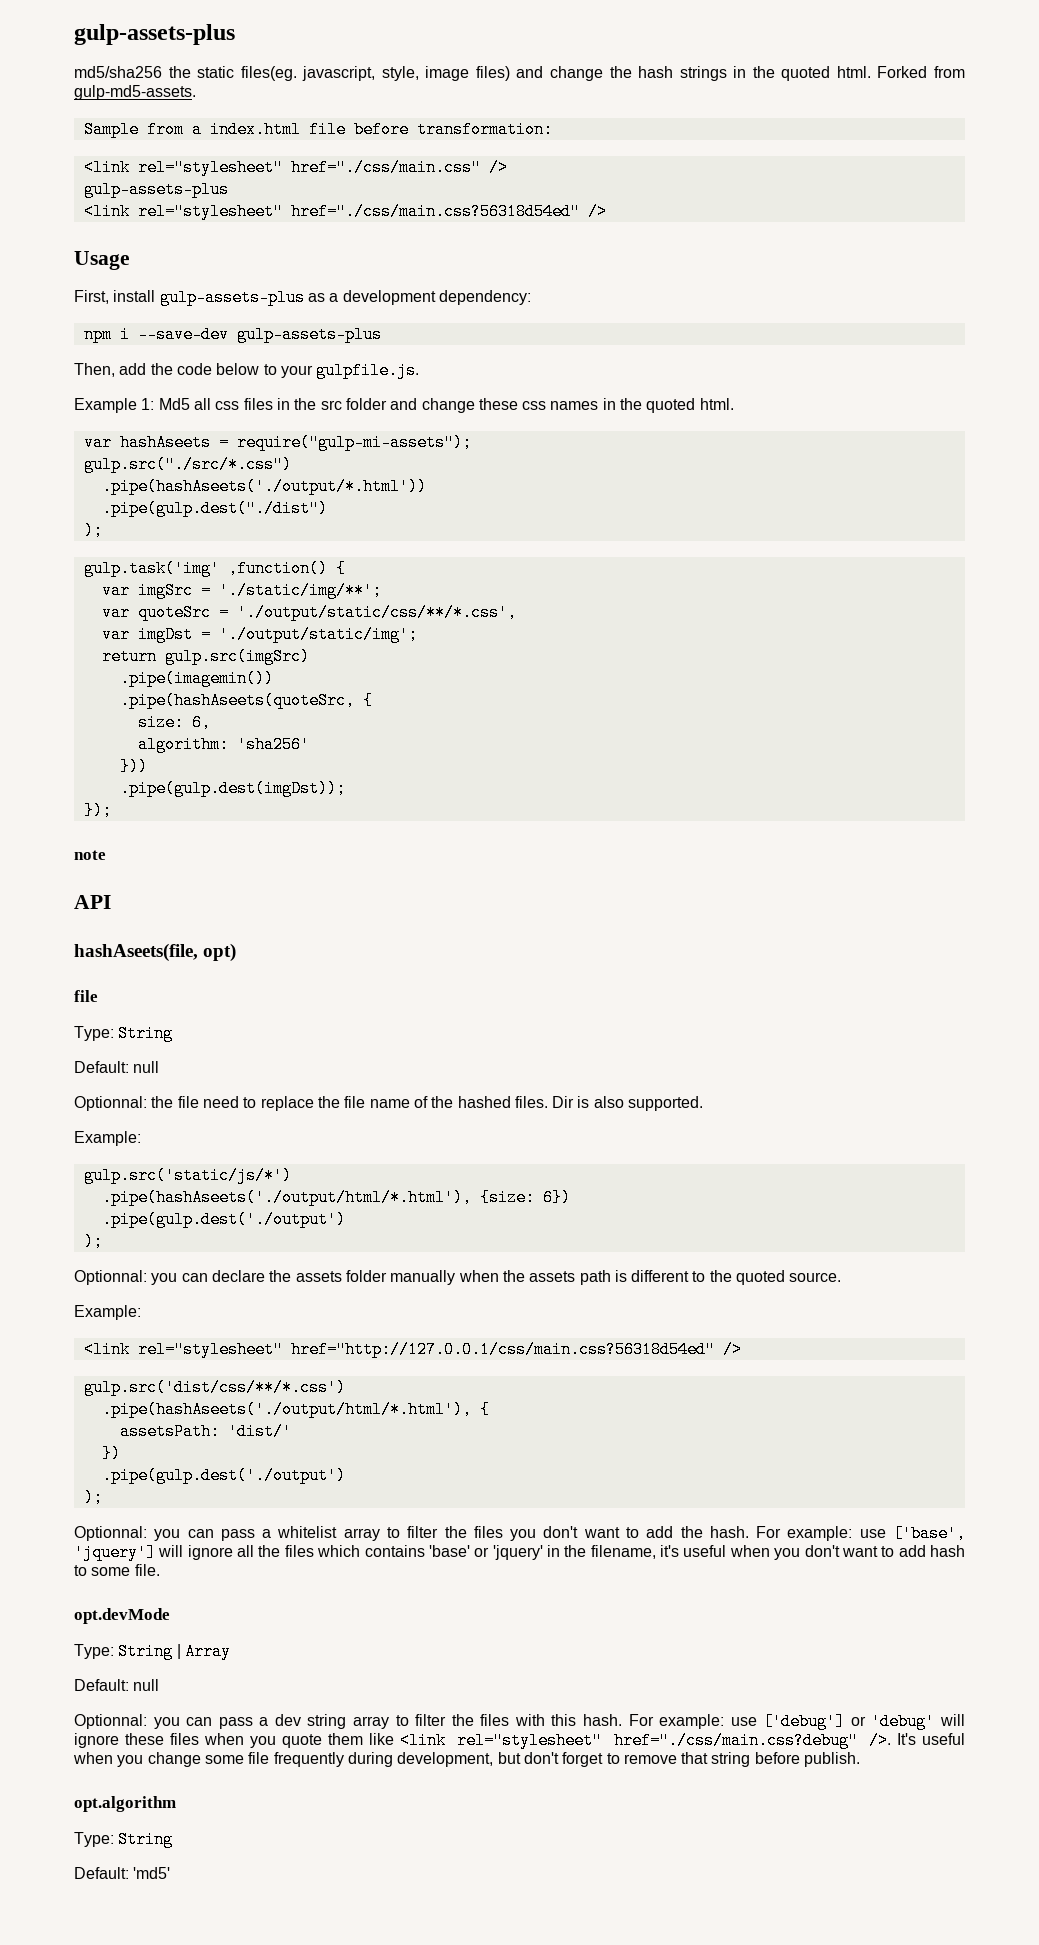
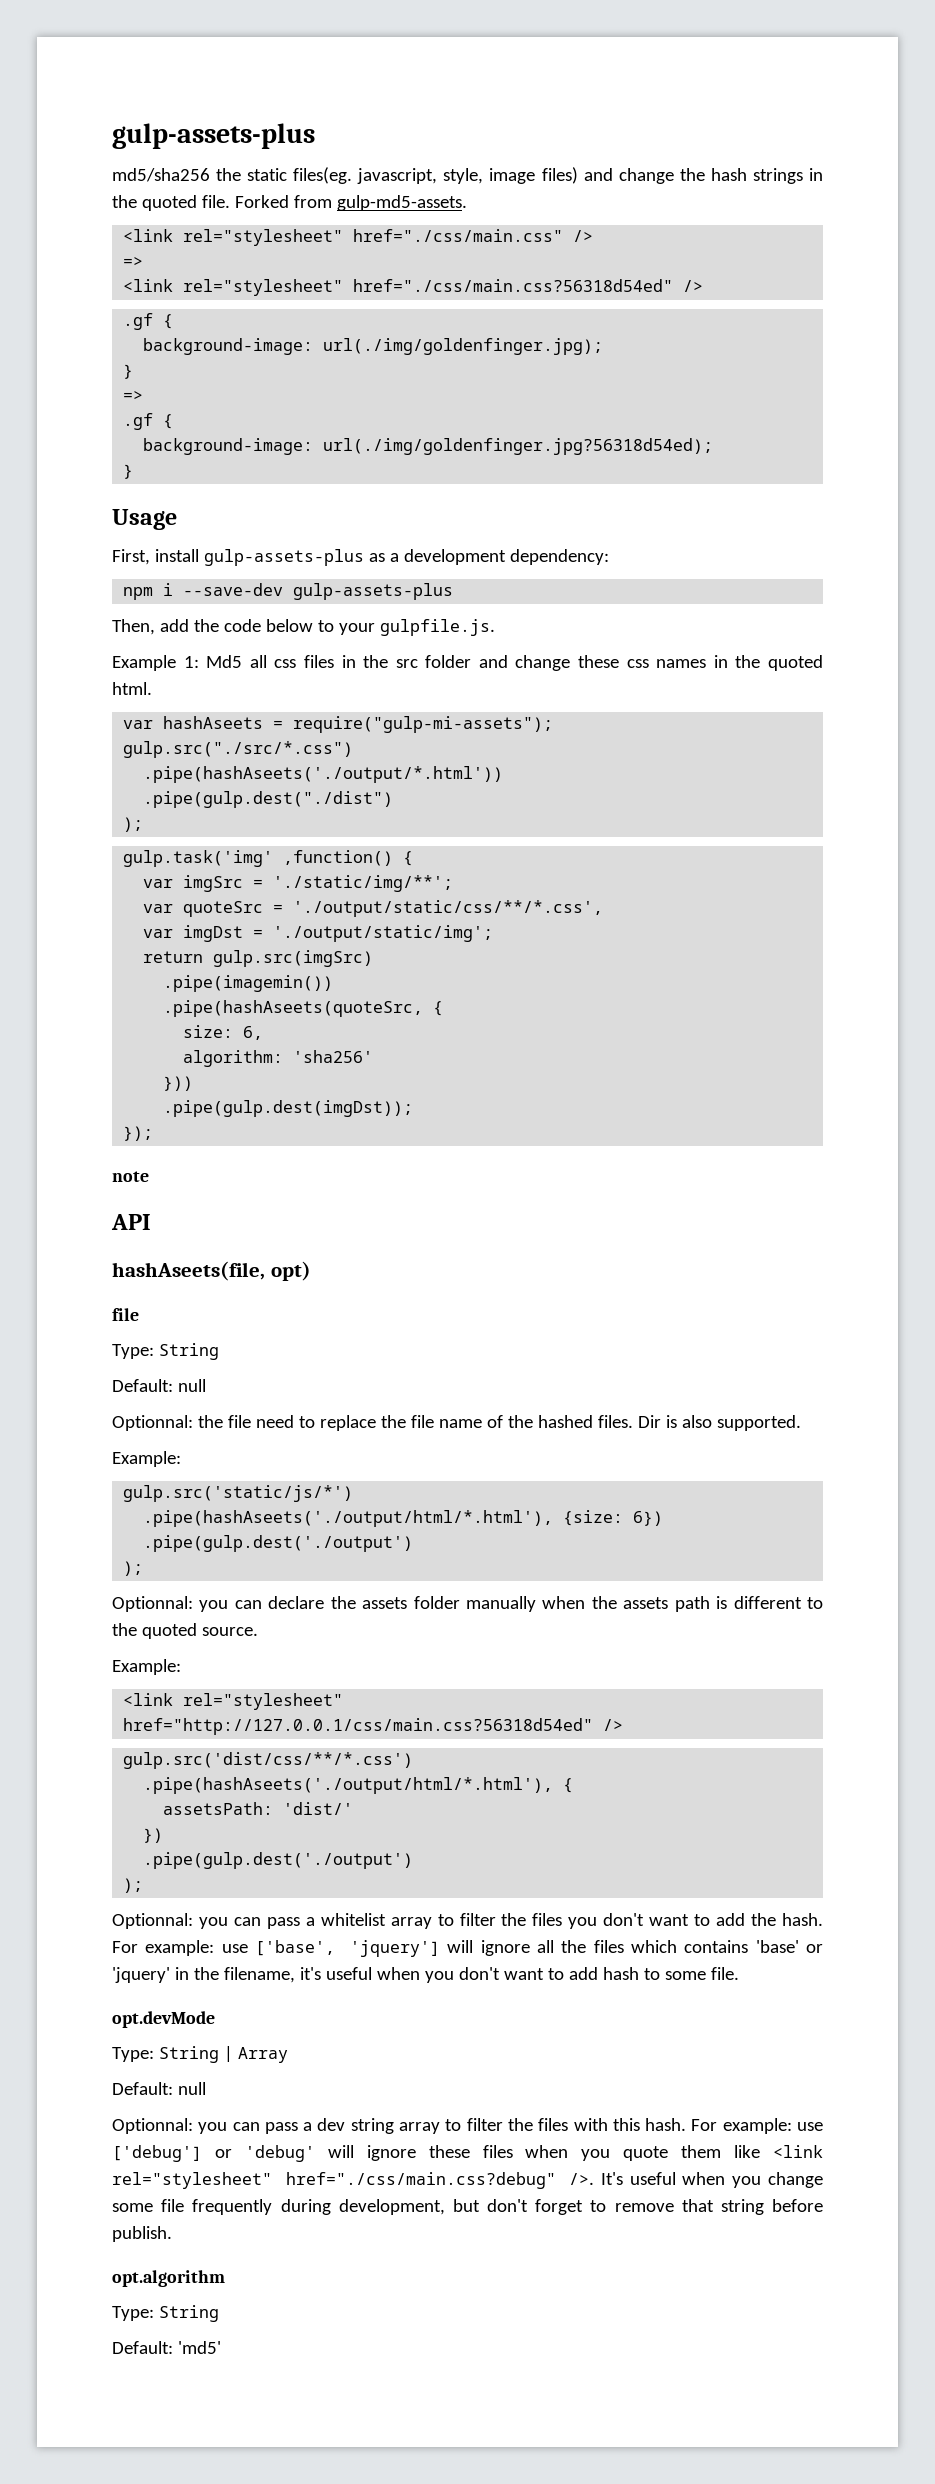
- md5/sha256 the static files(eg. javascript, style, image files) and change the hash strings in the quoted html.
+ md5/sha256 the static files(eg. javascript, style, image files) and change the hash strings in the quoted file.
- Sample from a index.html file before transformation:
  <link rel="stylesheet" href="./css/main.css" />
- gulp-assets-plus
+ =>
  <link rel="stylesheet" href="./css/main.css?56318d54ed" />
+ .gf {
+ background-image: url(./img/goldenfinger.jpg);
+ }
+ =>
+ .gf {
+ background-image: url(./img/goldenfinger.jpg?56318d54ed);
+ }

